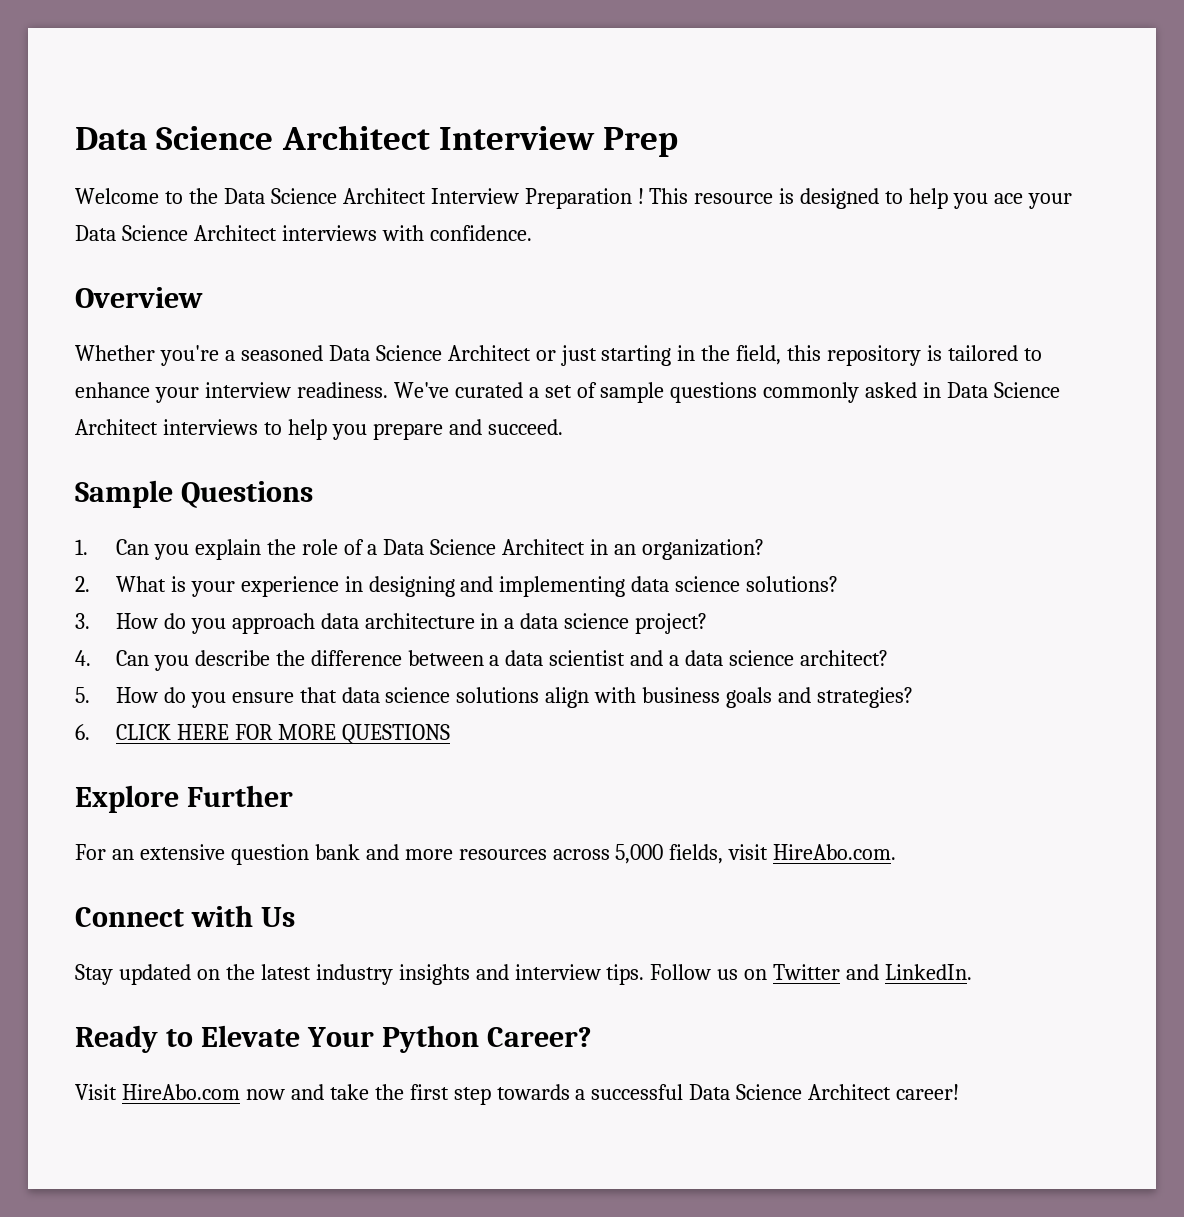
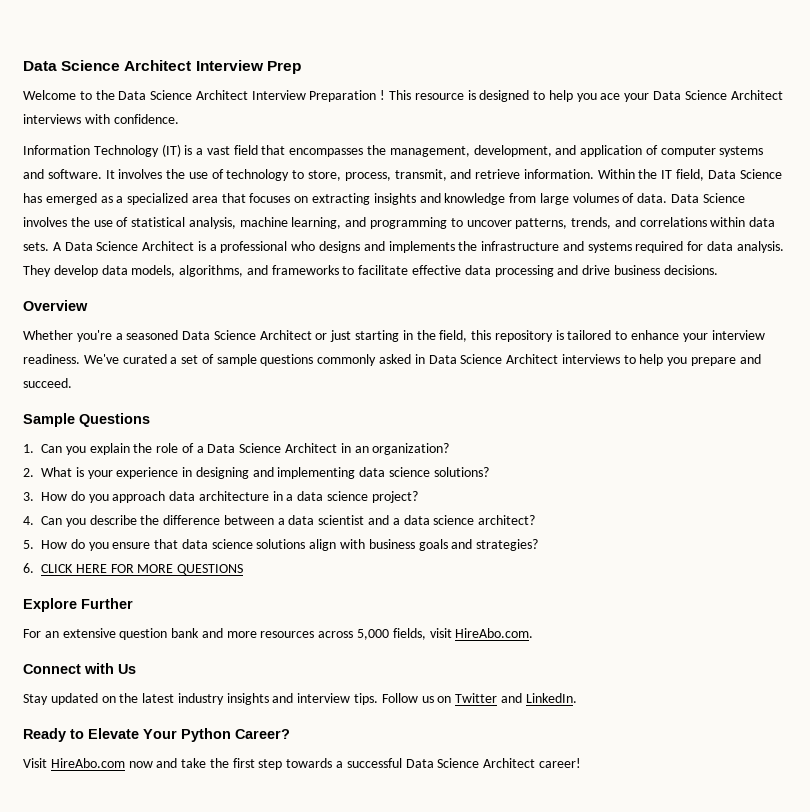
+ Information Technology (IT) is a vast field that encompasses the management, development, and application of computer systems and software. It involves the use of technology to store, process, transmit, and retrieve information. Within the IT field, Data Science has emerged as a specialized area that focuses on extracting insights and knowledge from large volumes of data. Data Science involves the use of statistical analysis, machine learning, and programming to uncover patterns, trends, and correlations within data sets. A Data Science Architect is a professional who designs and implements the infrastructure and systems required for data analysis. They develop data models, algorithms, and frameworks to facilitate effective data processing and drive business decisions.

